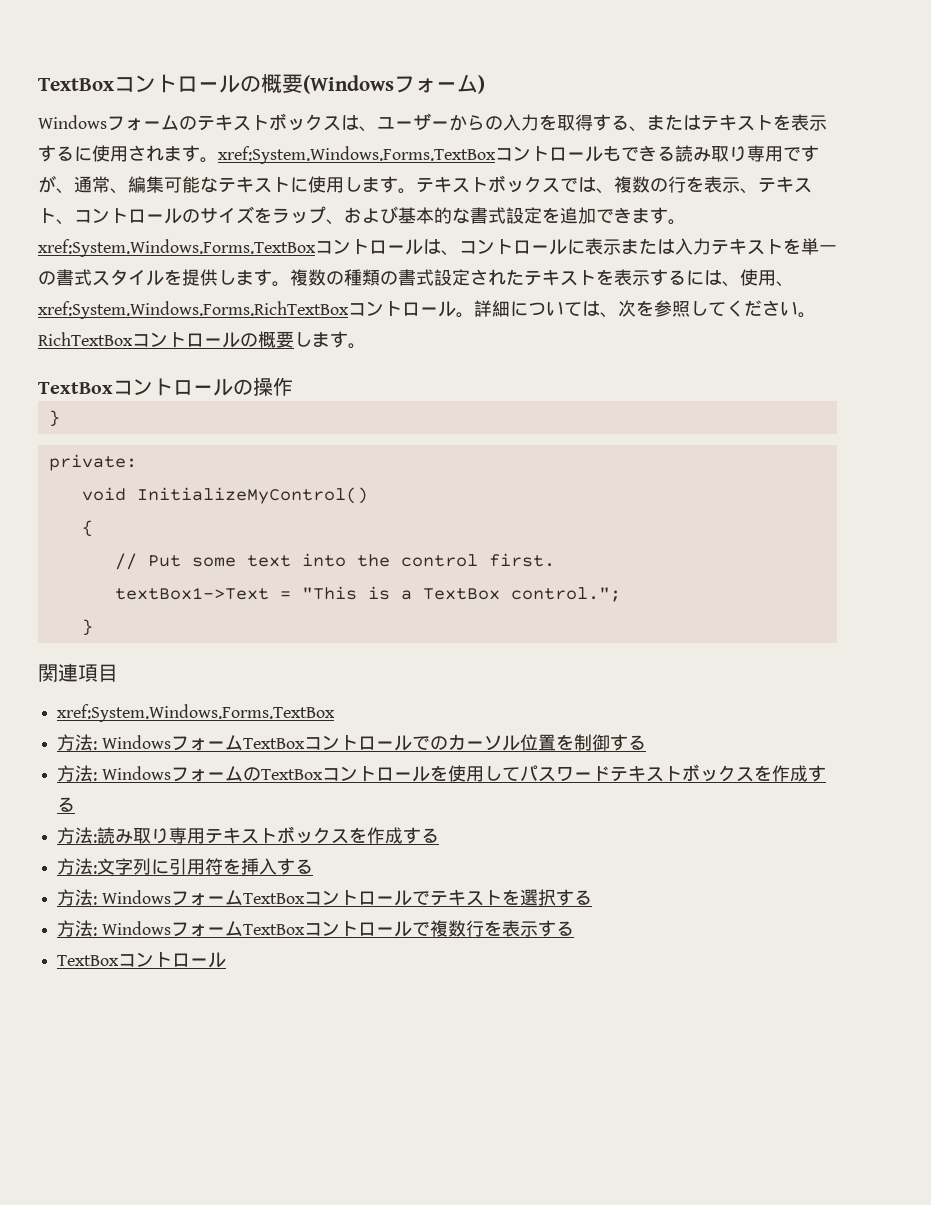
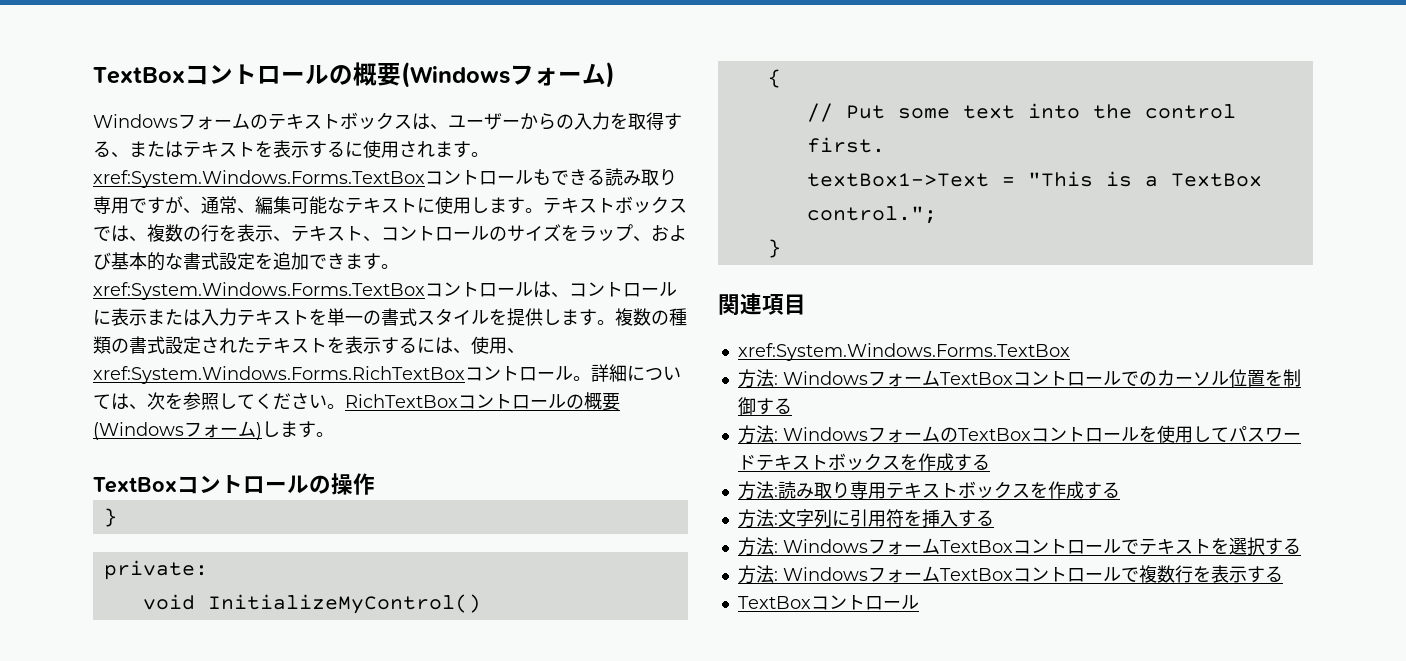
- RichTextBoxコントロールの概要します。
+ RichTextBoxコントロールの概要(Windowsフォーム)します。

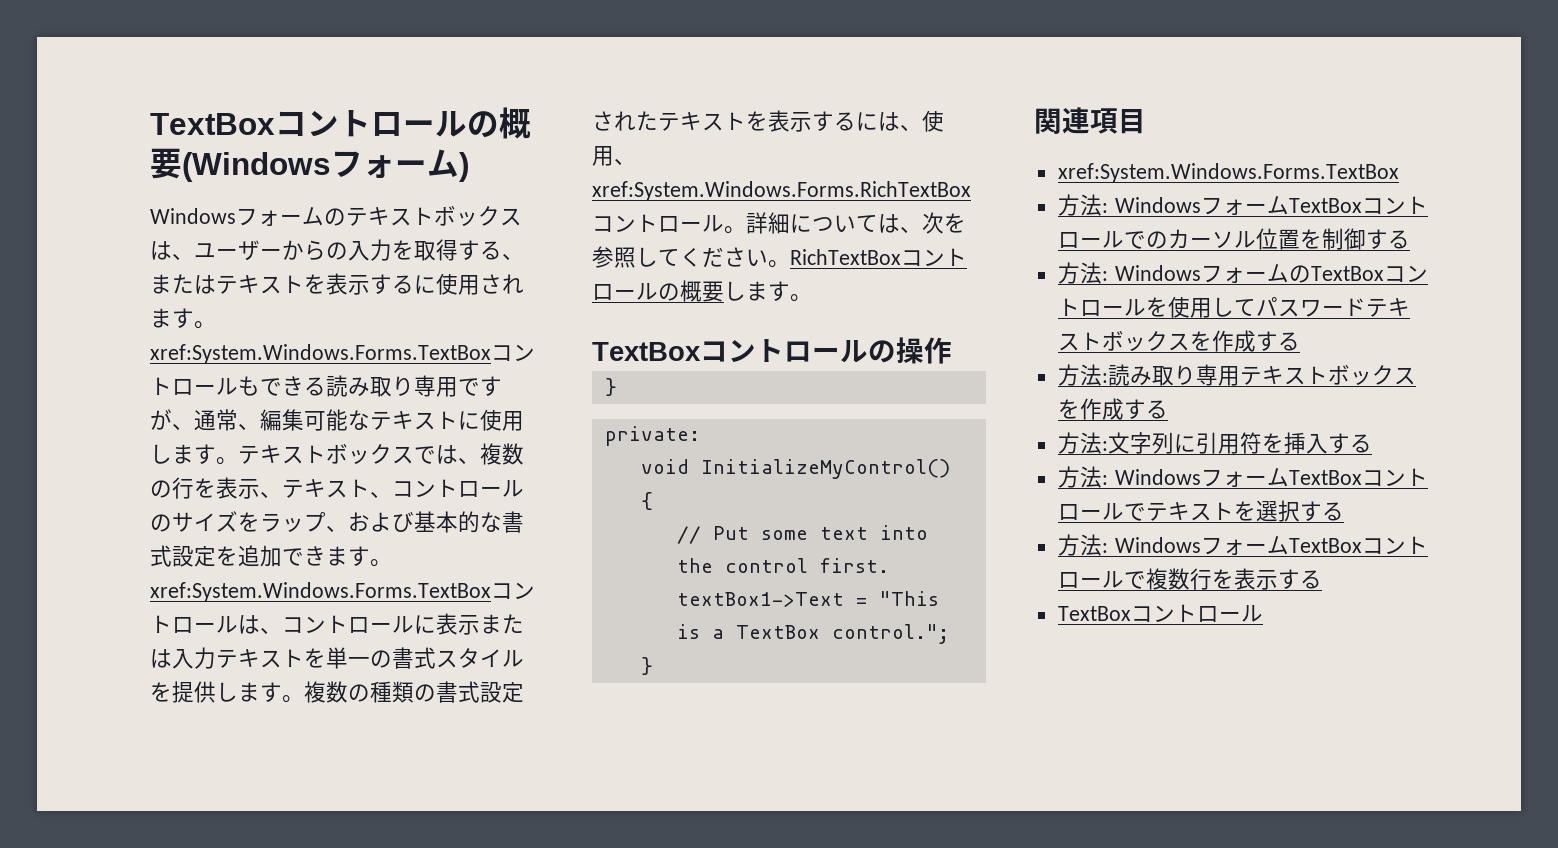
- RichTextBoxコントロールの概要(Windowsフォーム)します。
+ RichTextBoxコントロールの概要します。

